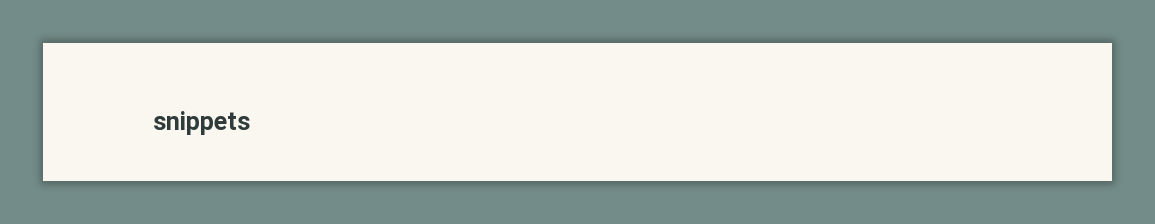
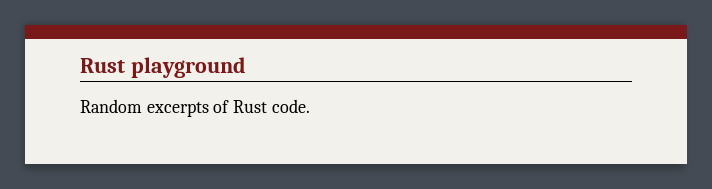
- snippets
+ Rust playground
+ Random excerpts of Rust code.

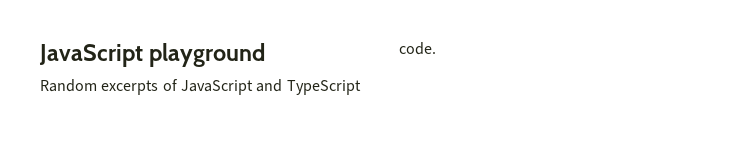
- Rust playground
+ JavaScript playground
- Random excerpts of Rust code.
+ Random excerpts of JavaScript and TypeScript code.

